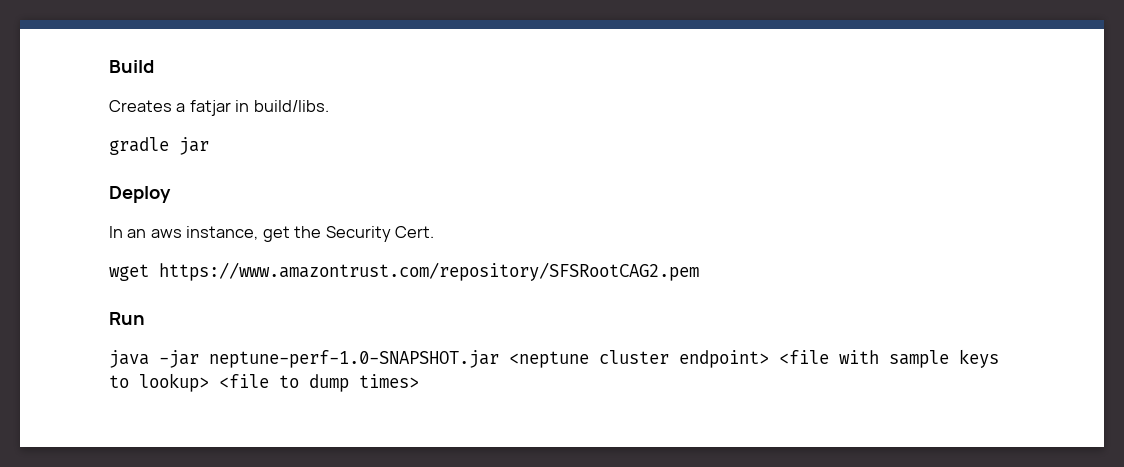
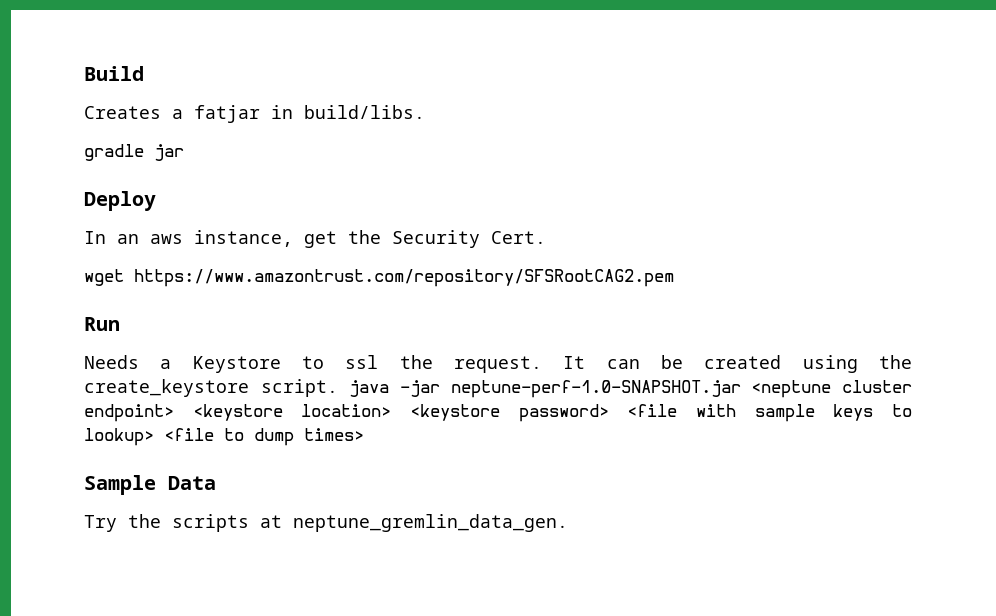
- java -jar neptune-perf-1.0-SNAPSHOT.jar <neptune cluster endpoint> <file with sample keys to lookup> <file to dump times>
+ Needs a Keystore to ssl the request. It can be created using the create_keystore script. java -jar neptune-perf-1.0-SNAPSHOT.jar <neptune cluster endpoint> <keystore location> <keystore password> <file with sample keys to lookup> <file to dump times>
+ Sample Data
+ Try the scripts at neptune_gremlin_data_gen.

